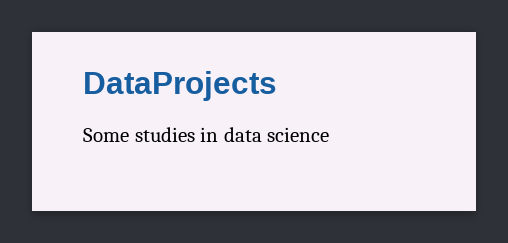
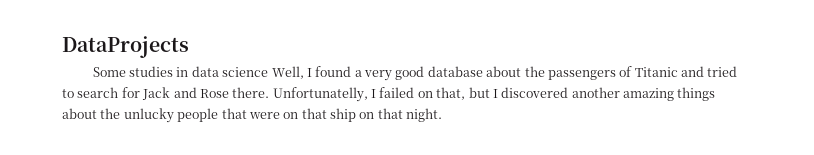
- Some studies in data science
+ Some studies in data science Well, I found a very good database about the passengers of Titanic and tried to search for Jack and Rose there. Unfortunatelly, I failed on that, but I discovered another amazing things about the unlucky people that were on that ship on that night.

